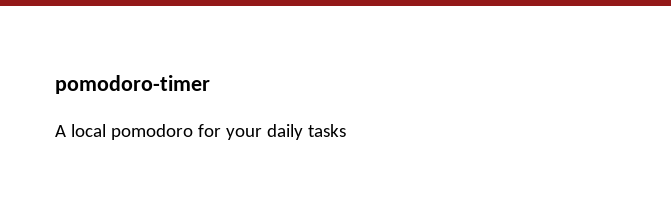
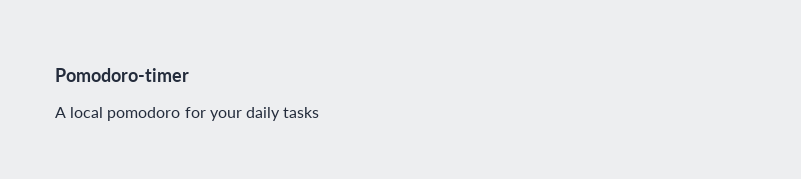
- pomodoro-timer
+ Pomodoro-timer

